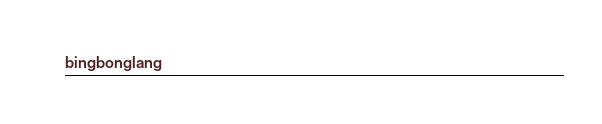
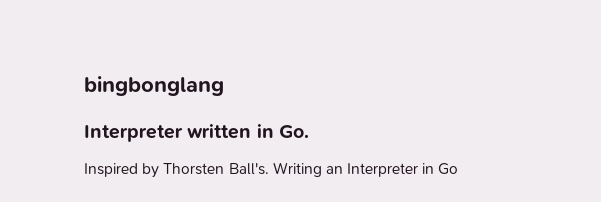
+ Interpreter written in Go.
+ Inspired by Thorsten Ball's. Writing an Interpreter in Go

